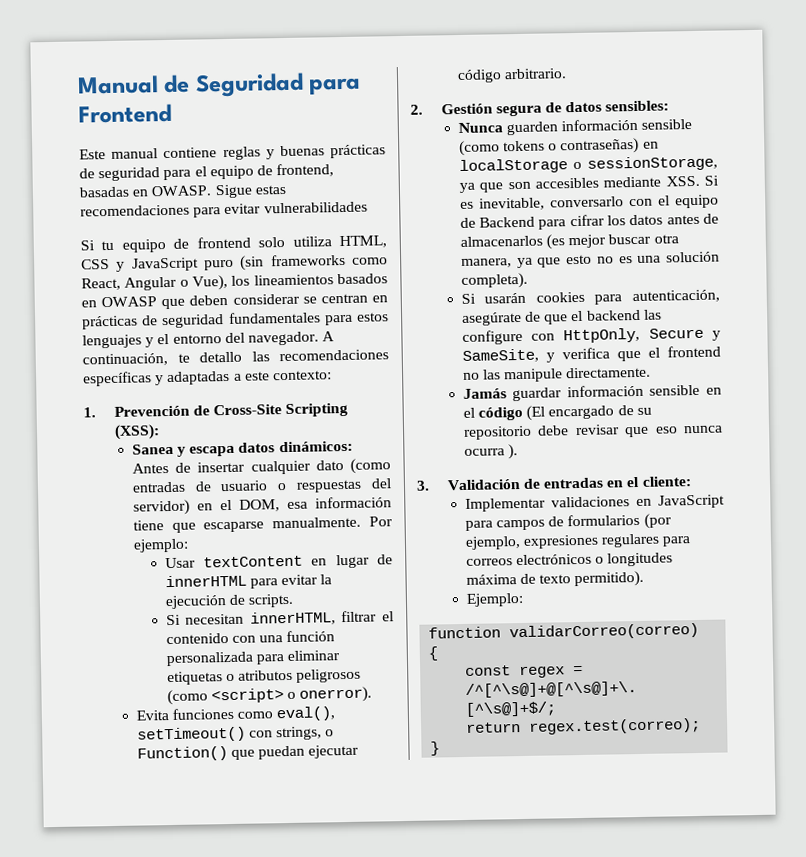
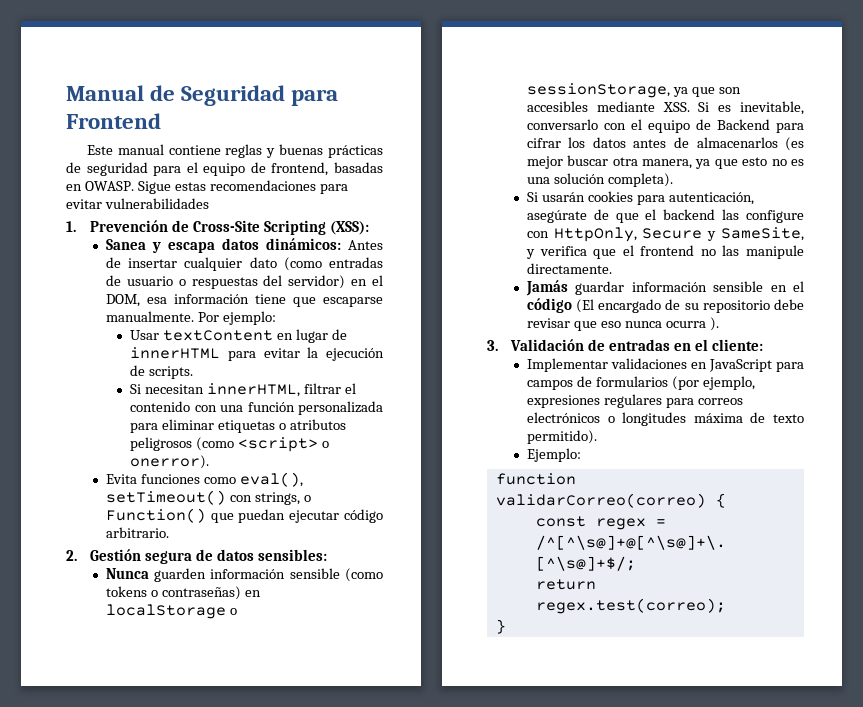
- Si tu equipo de frontend solo utiliza HTML, CSS y JavaScript puro (sin frameworks como React, Angular o Vue), los lineamientos basados en OWASP que deben considerar se centran en prácticas de seguridad fundamentales para estos lenguajes y el entorno del navegador. A continuación, te detallo las recomendaciones específicas y adaptadas a este contexto:

